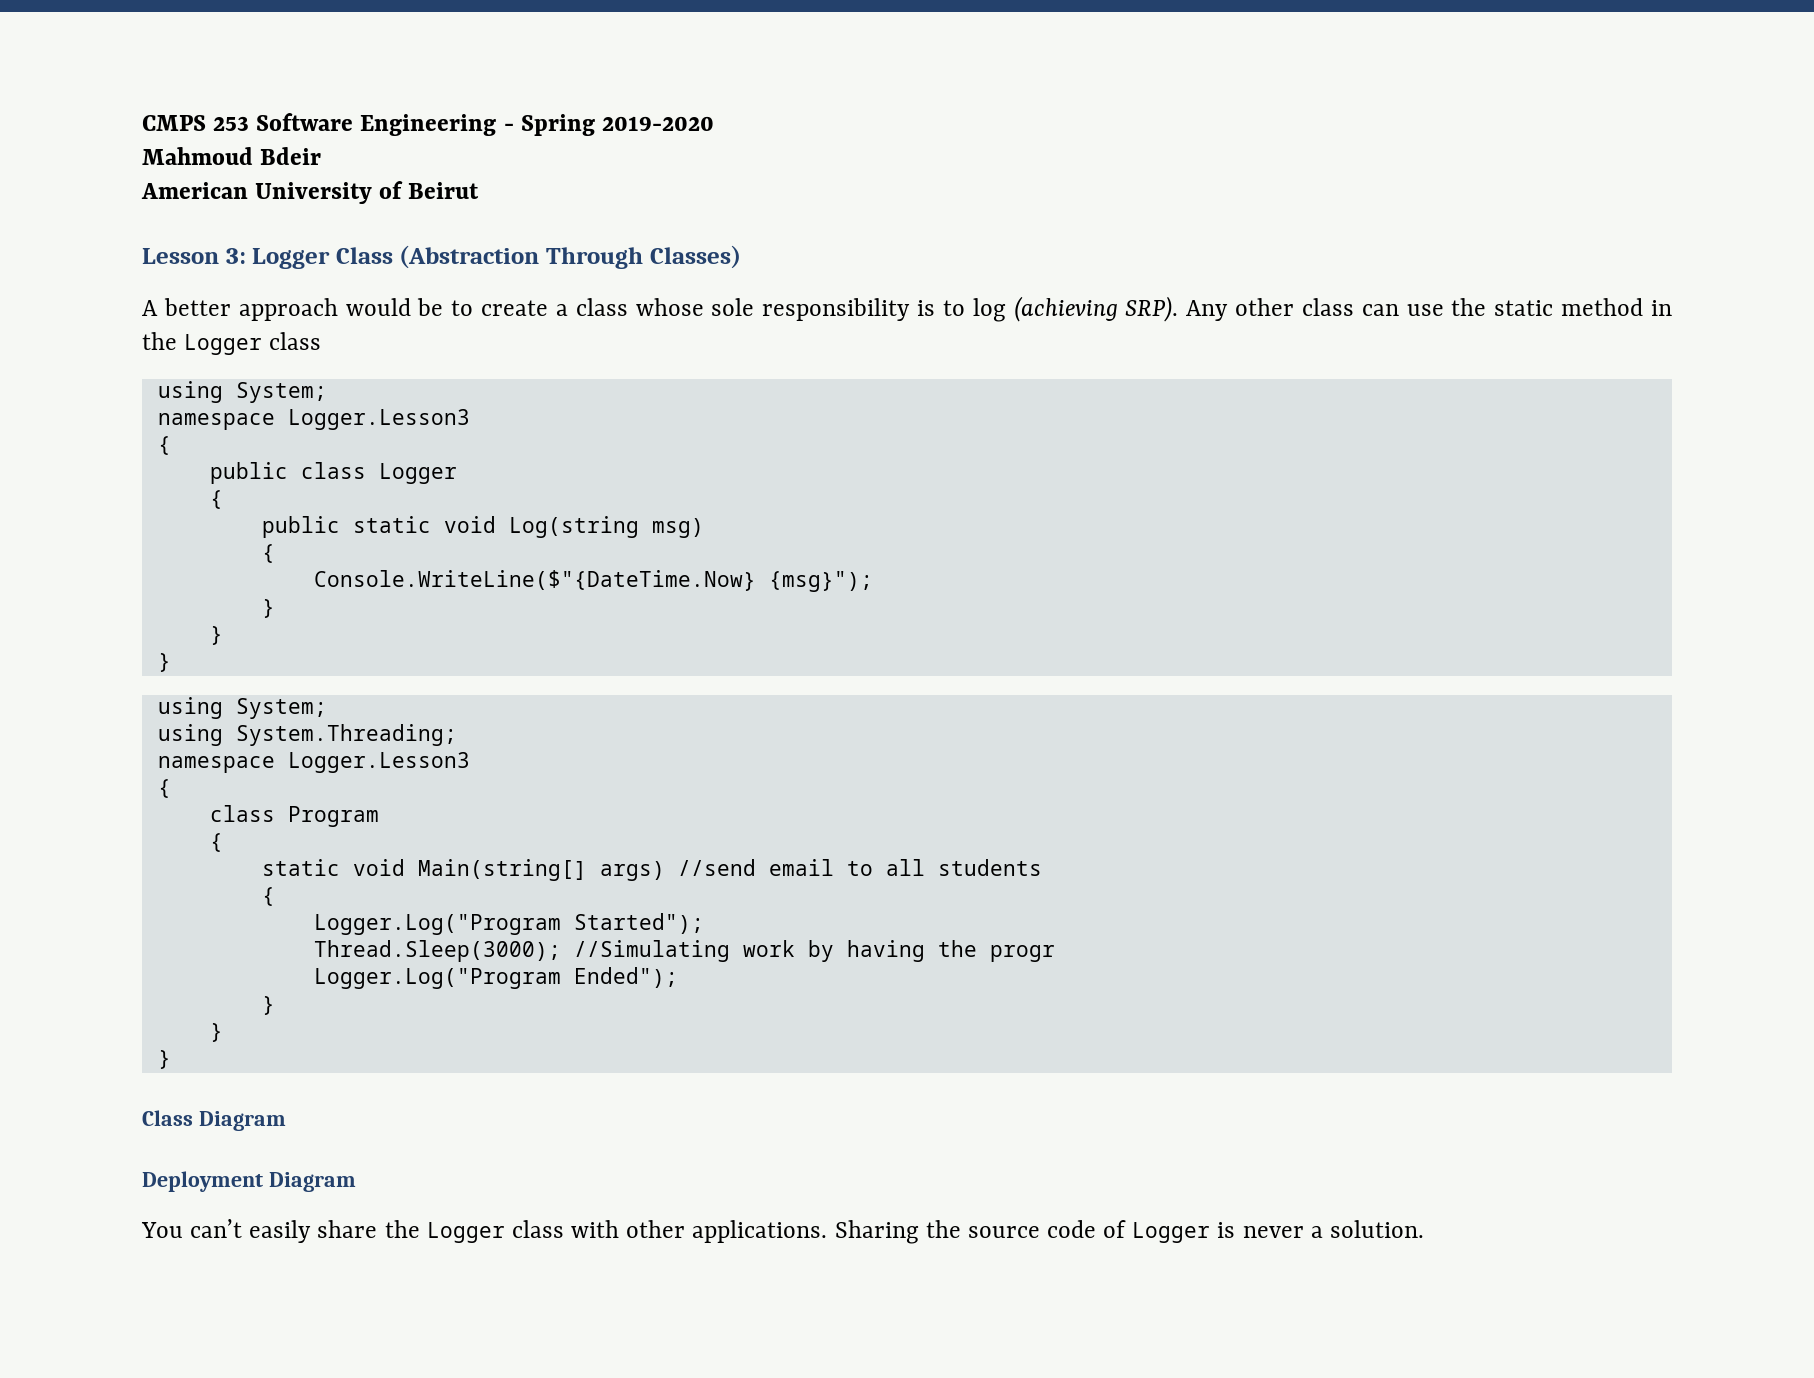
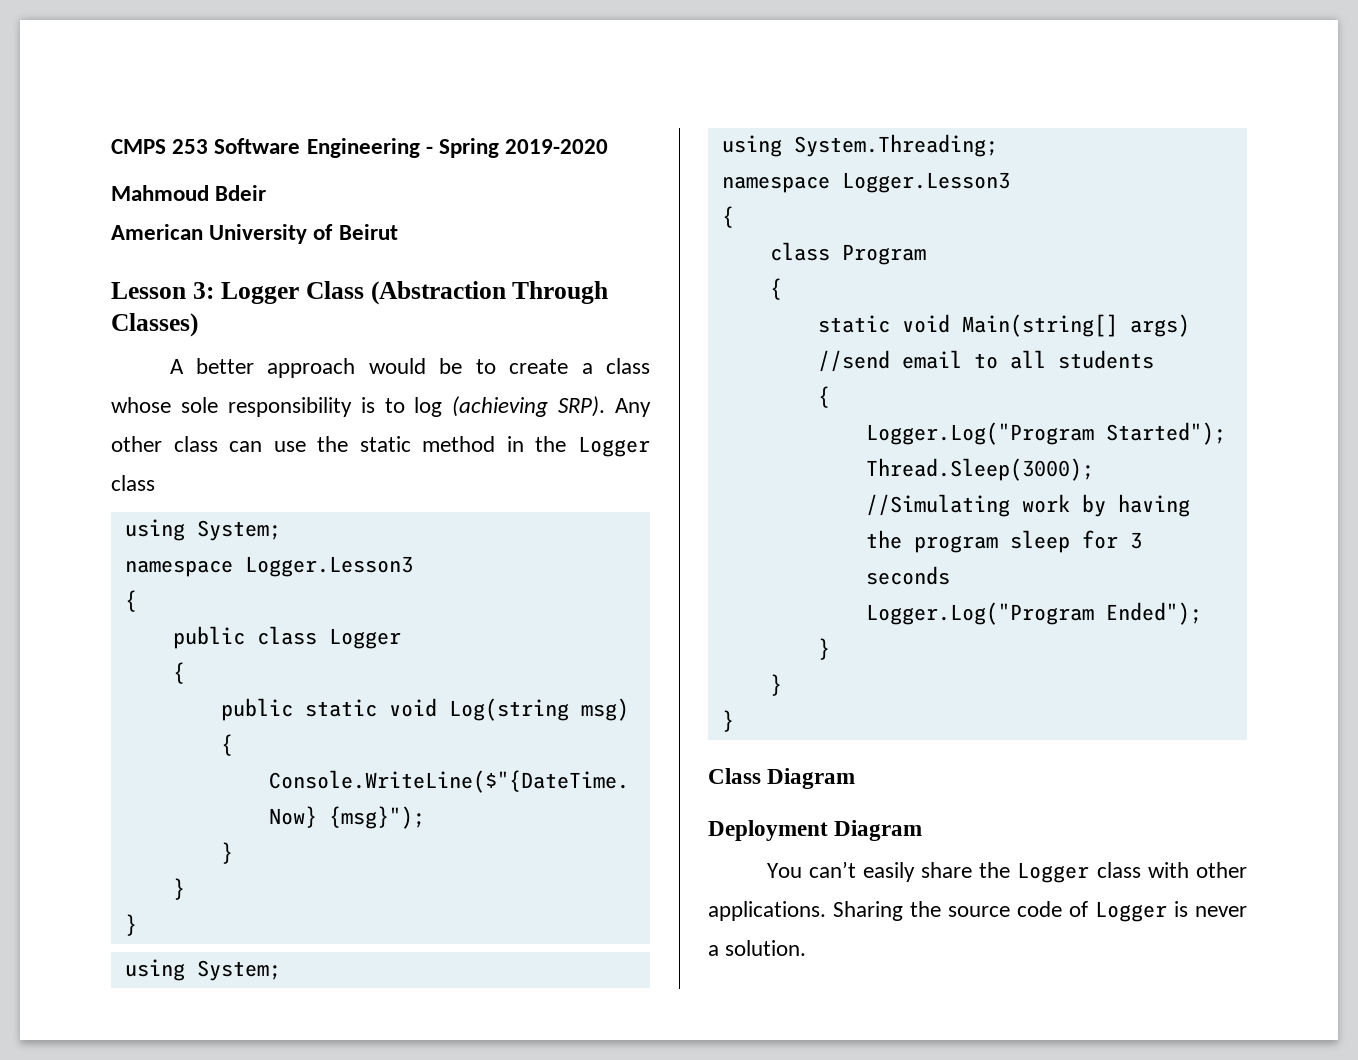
- Thread.Sleep(3000); //Simulating work by having the progr
+ Thread.Sleep(3000); //Simulating work by having the program sleep for 3 seconds

